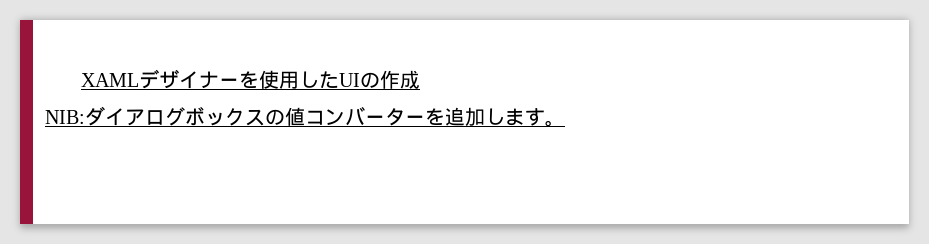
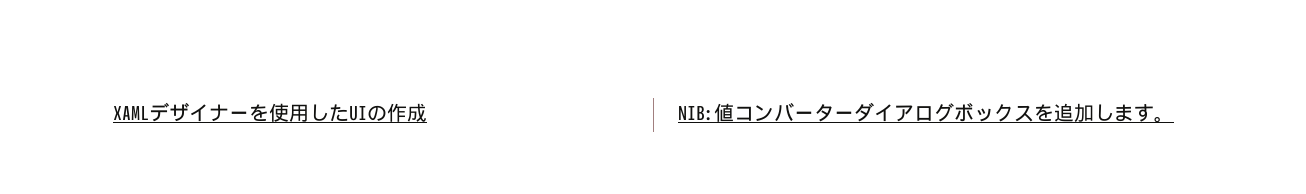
- NIB:ダイアログボックスの値コンバーターを追加します。
+ NIB:値コンバーターダイアログボックスを追加します。

